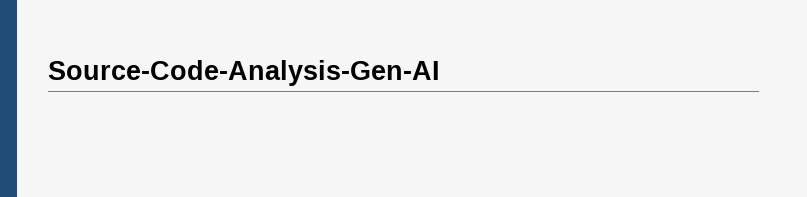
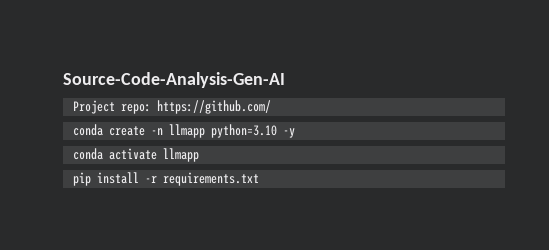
+ Project repo: https://github.com/
+ conda create -n llmapp python=3.10 -y
+ conda activate llmapp
+ pip install -r requirements.txt

